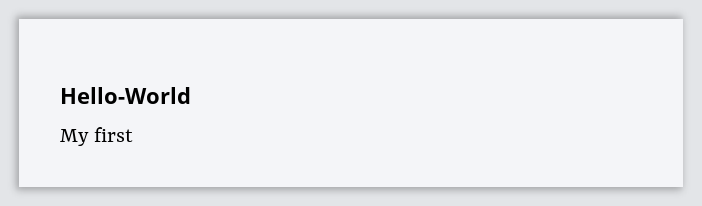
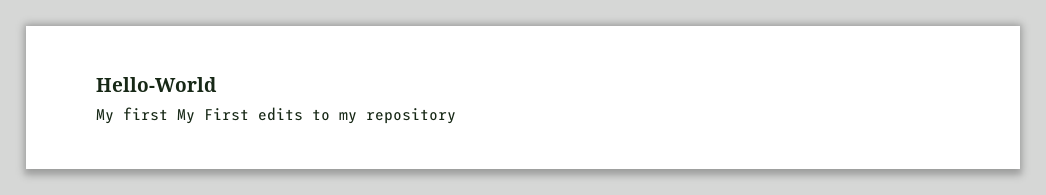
- My first
+ My first My First edits to my repository

